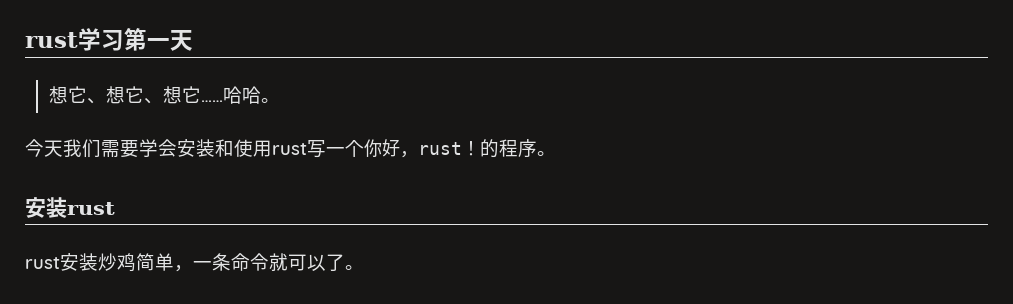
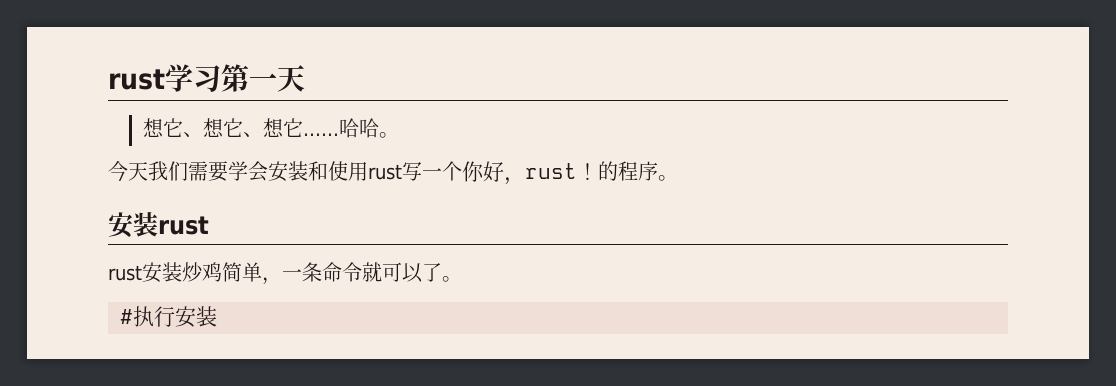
+ #执行安装

